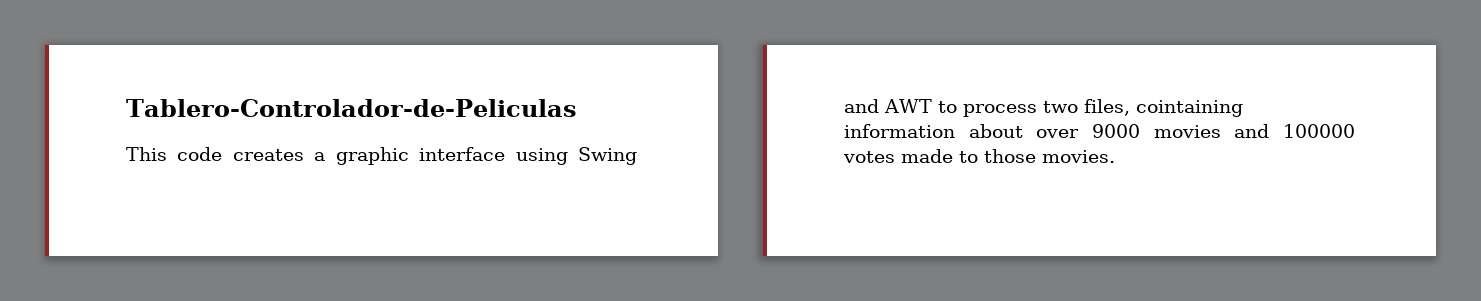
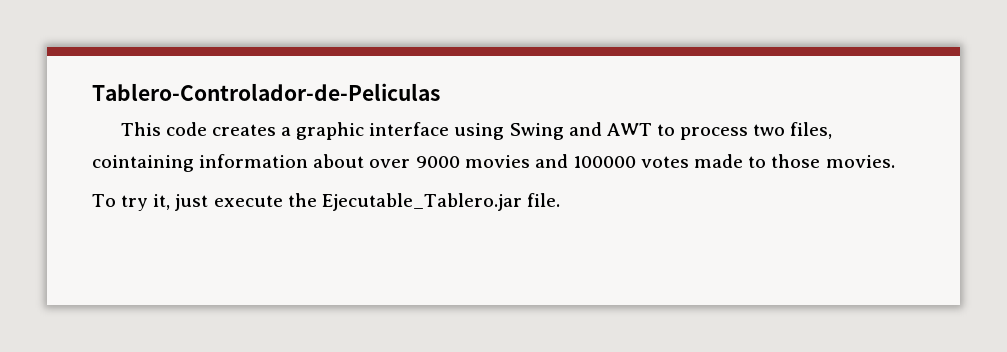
+ To try it, just execute the Ejecutable_Tablero.jar file.

